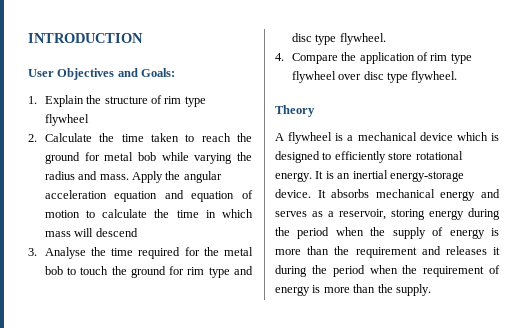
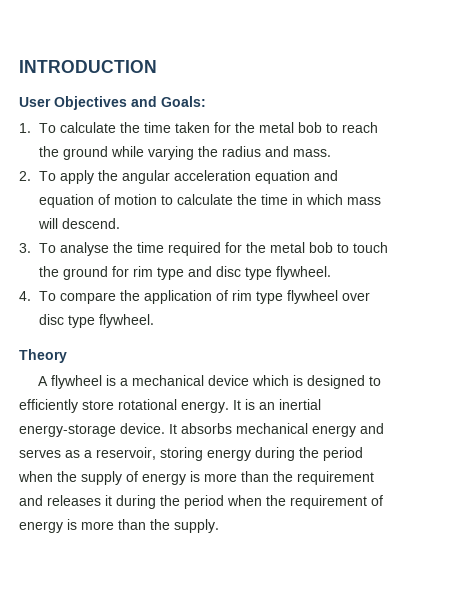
- 1. Explain the structure of rim type flywheel
- 2. Calculate the time taken to reach the ground for metal bob while varying the radius and mass. Apply the angular acceleration equation and equation of motion to calculate the time in which mass will descend
+ 1. To calculate the time taken for the metal bob to reach the ground while varying the radius and mass.
+ 2. To apply the angular acceleration equation and equation of motion to calculate the time in which mass will descend.
- 3. Analyse the time required for the metal bob to touch the ground for rim type and disc type flywheel.
+ 3. To analyse the time required for the metal bob to touch the ground for rim type and disc type flywheel.
- 4. Compare the application of rim type flywheel over disc type flywheel.
+ 4. To compare the application of rim type flywheel over disc type flywheel.

